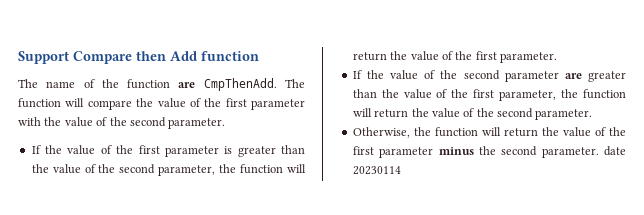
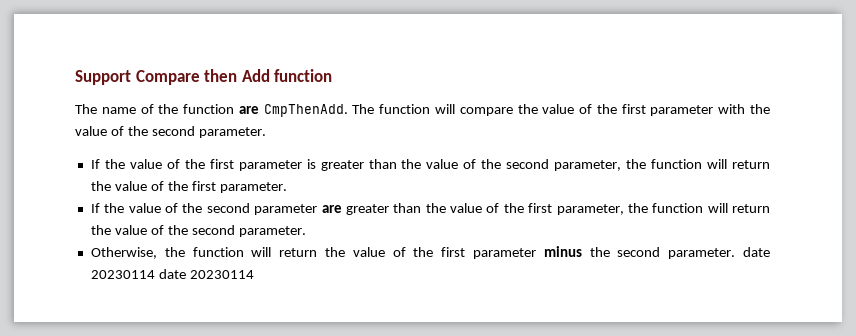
- Otherwise, the function will return the value of the first parameter minus the second parameter. date 20230114
+ Otherwise, the function will return the value of the first parameter minus the second parameter. date 20230114 date 20230114

